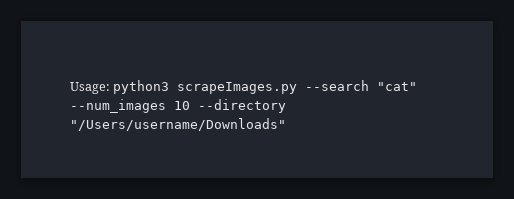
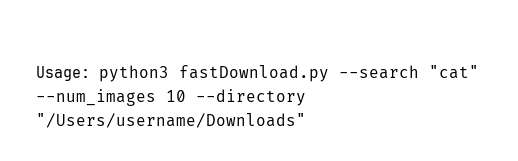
- Usage: python3 scrapeImages.py --search "cat" --num_images 10 --directory "/Users/username/Downloads"
+ Usage: python3 fastDownload.py --search "cat" --num_images 10 --directory "/Users/username/Downloads"

